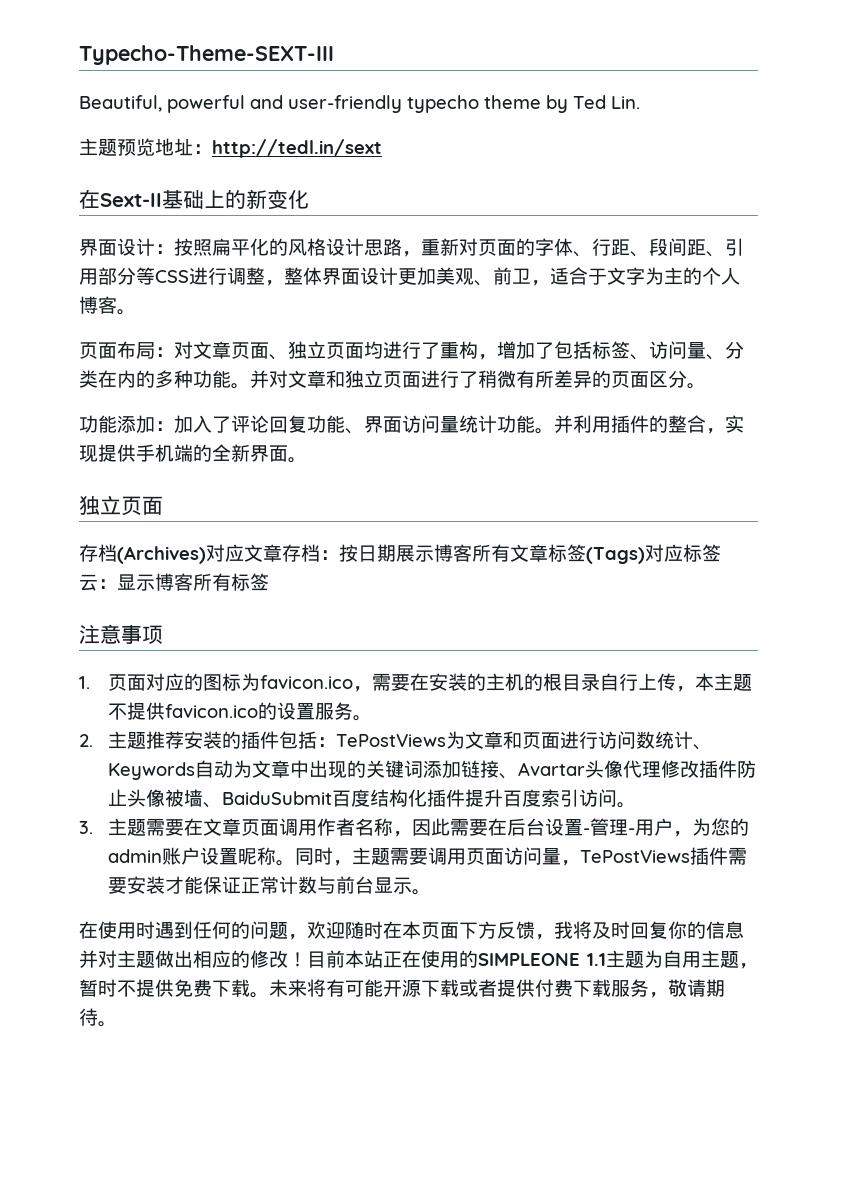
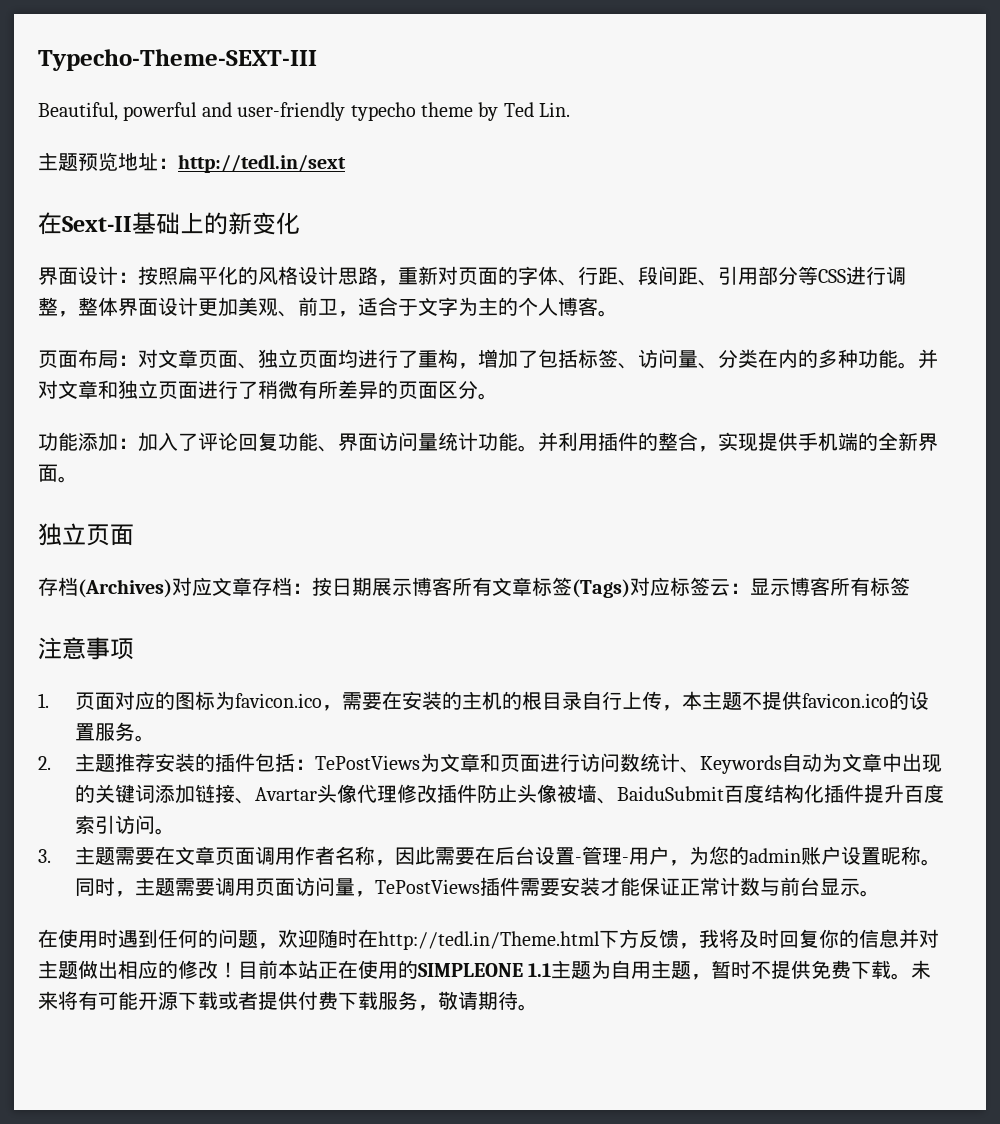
- 在使用时遇到任何的问题，欢迎随时在本页面下方反馈，我将及时回复你的信息并对主题做出相应的修改！
+ 在使用时遇到任何的问题，欢迎随时在http://tedl.in/Theme.html下方反馈，我将及时回复你的信息并对主题做出相应的修改！

